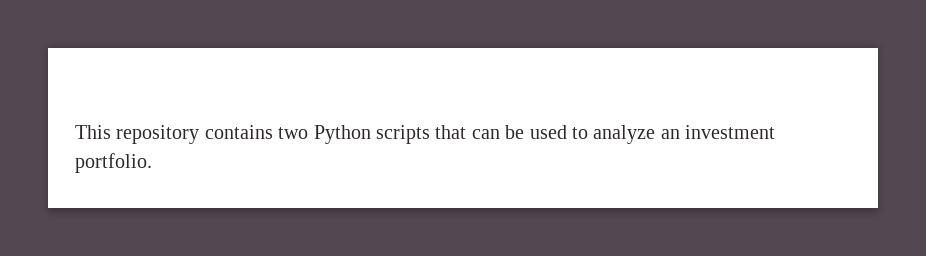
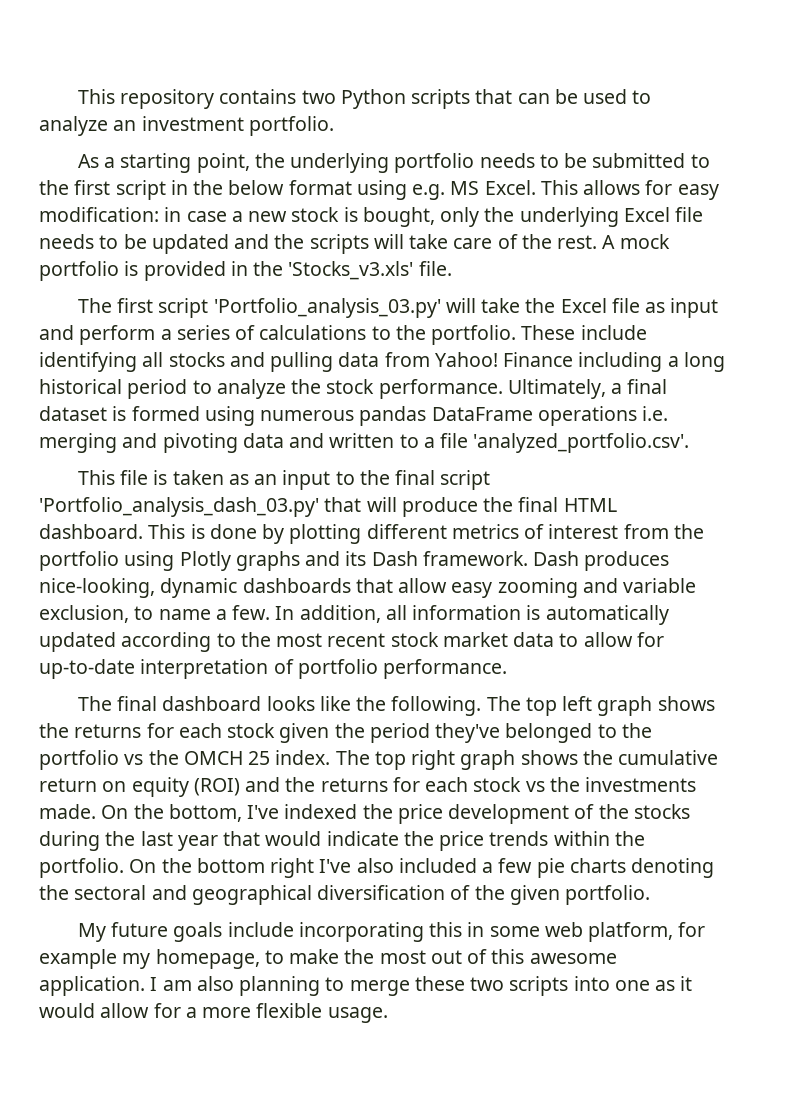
+ As a starting point, the underlying portfolio needs to be submitted to the first script in the below format using e.g. MS Excel. This allows for easy modification: in case a new stock is bought, only the underlying Excel file needs to be updated and the scripts will take care of the rest. A mock portfolio is provided in the 'Stocks_v3.xls' file.
+ The first script 'Portfolio_analysis_03.py' will take the Excel file as input and perform a series of calculations to the portfolio. These include identifying all stocks and pulling data from Yahoo! Finance including a long historical period to analyze the stock performance. Ultimately, a final dataset is formed using numerous pandas DataFrame operations i.e. merging and pivoting data and written to a file 'analyzed_portfolio.csv'.
+ This file is taken as an input to the final script 'Portfolio_analysis_dash_03.py' that will produce the final HTML dashboard. This is done by plotting different metrics of interest from the portfolio using Plotly graphs and its Dash framework. Dash produces nice-looking, dynamic dashboards that allow easy zooming and variable exclusion, to name a few. In addition, all information is automatically updated according to the most recent stock market data to allow for up-to-date interpretation of portfolio performance.
+ The final dashboard looks like the following. The top left graph shows the returns for each stock given the period they've belonged to the portfolio vs the OMCH 25 index. The top right graph shows the cumulative return on equity (ROI) and the returns for each stock vs the investments made. On the bottom, I've indexed the price development of the stocks during the last year that would indicate the price trends within the portfolio. On the bottom right I've also included a few pie charts denoting the sectoral and geographical diversification of the given portfolio.
+ My future goals include incorporating this in some web platform, for example my homepage, to make the most out of this awesome application. I am also planning to merge these two scripts into one as it would allow for a more flexible usage.

